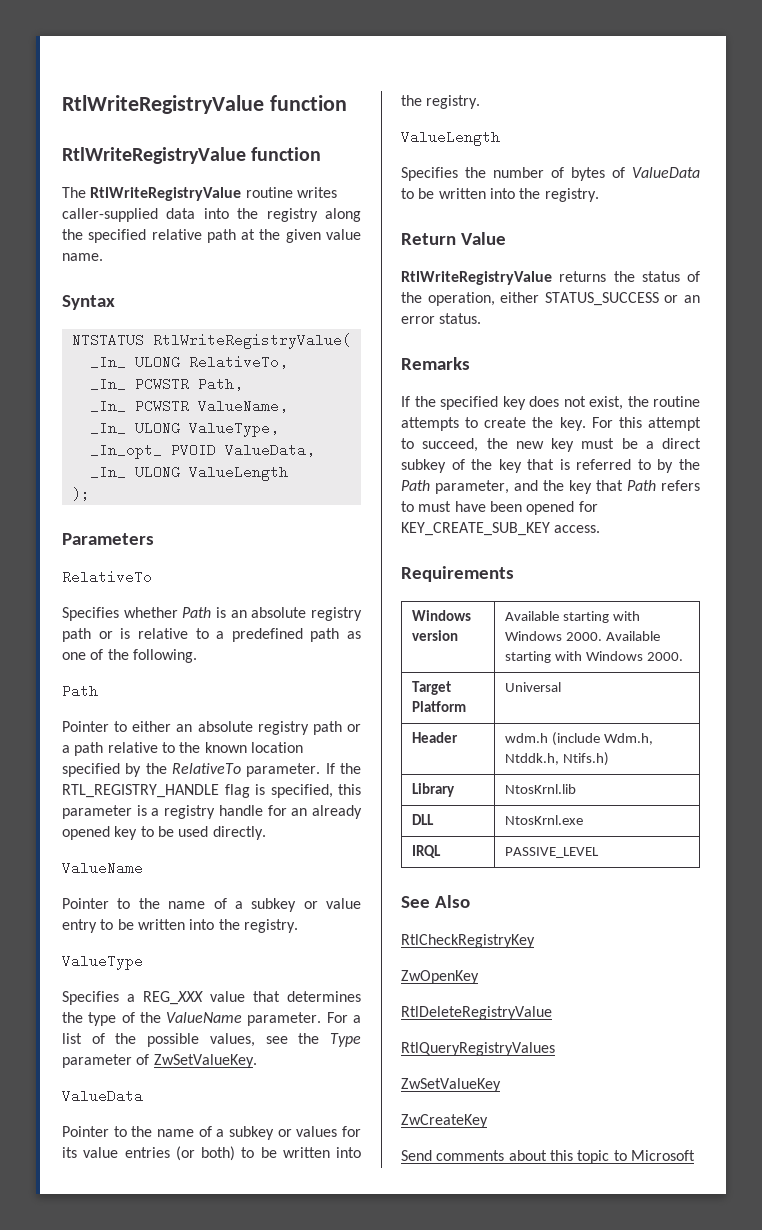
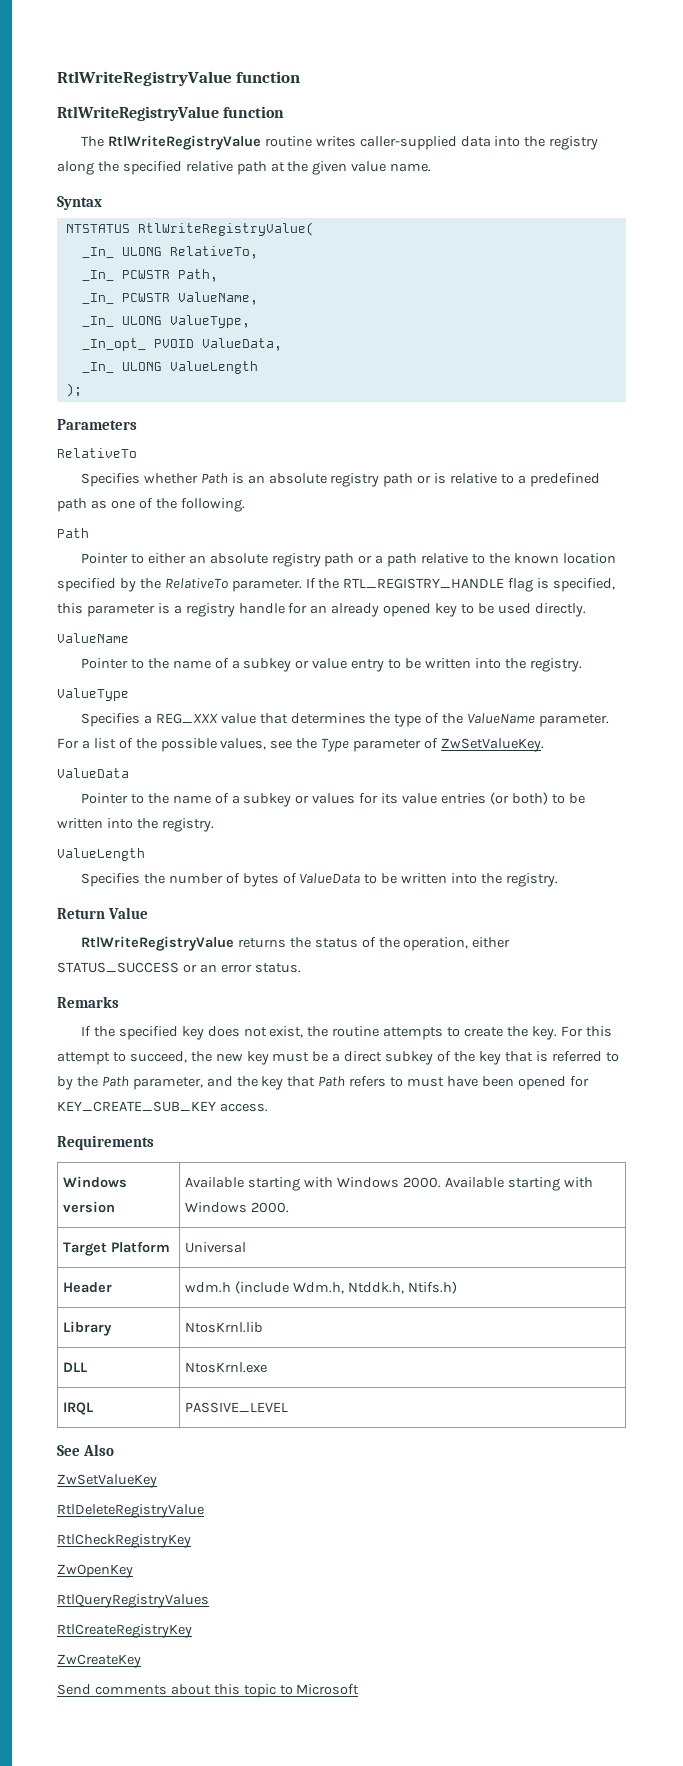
+ ZwSetValueKey
+ RtlDeleteRegistryValue
- RtlDeleteRegistryValue
- ZwSetValueKey
+ RtlCreateRegistryKey

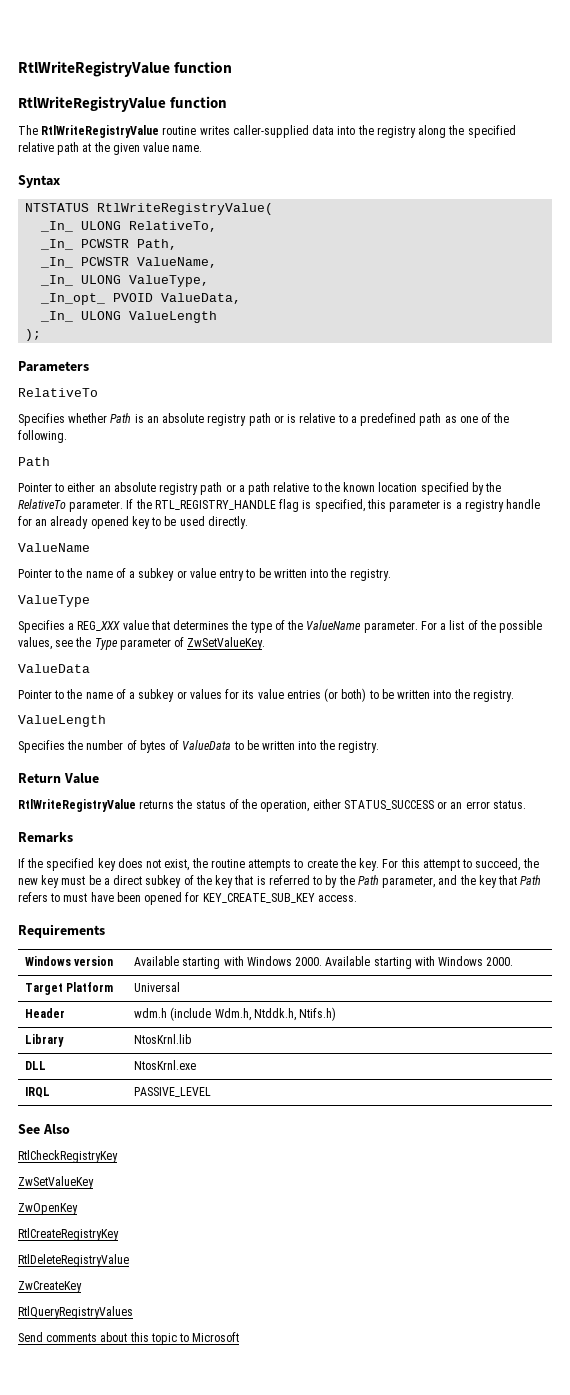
+ RtlCheckRegistryKey
+ ZwOpenKey
+ RtlCreateRegistryKey
- RtlCheckRegistryKey
- ZwOpenKey
+ ZwCreateKey
- RtlCreateRegistryKey
- ZwCreateKey

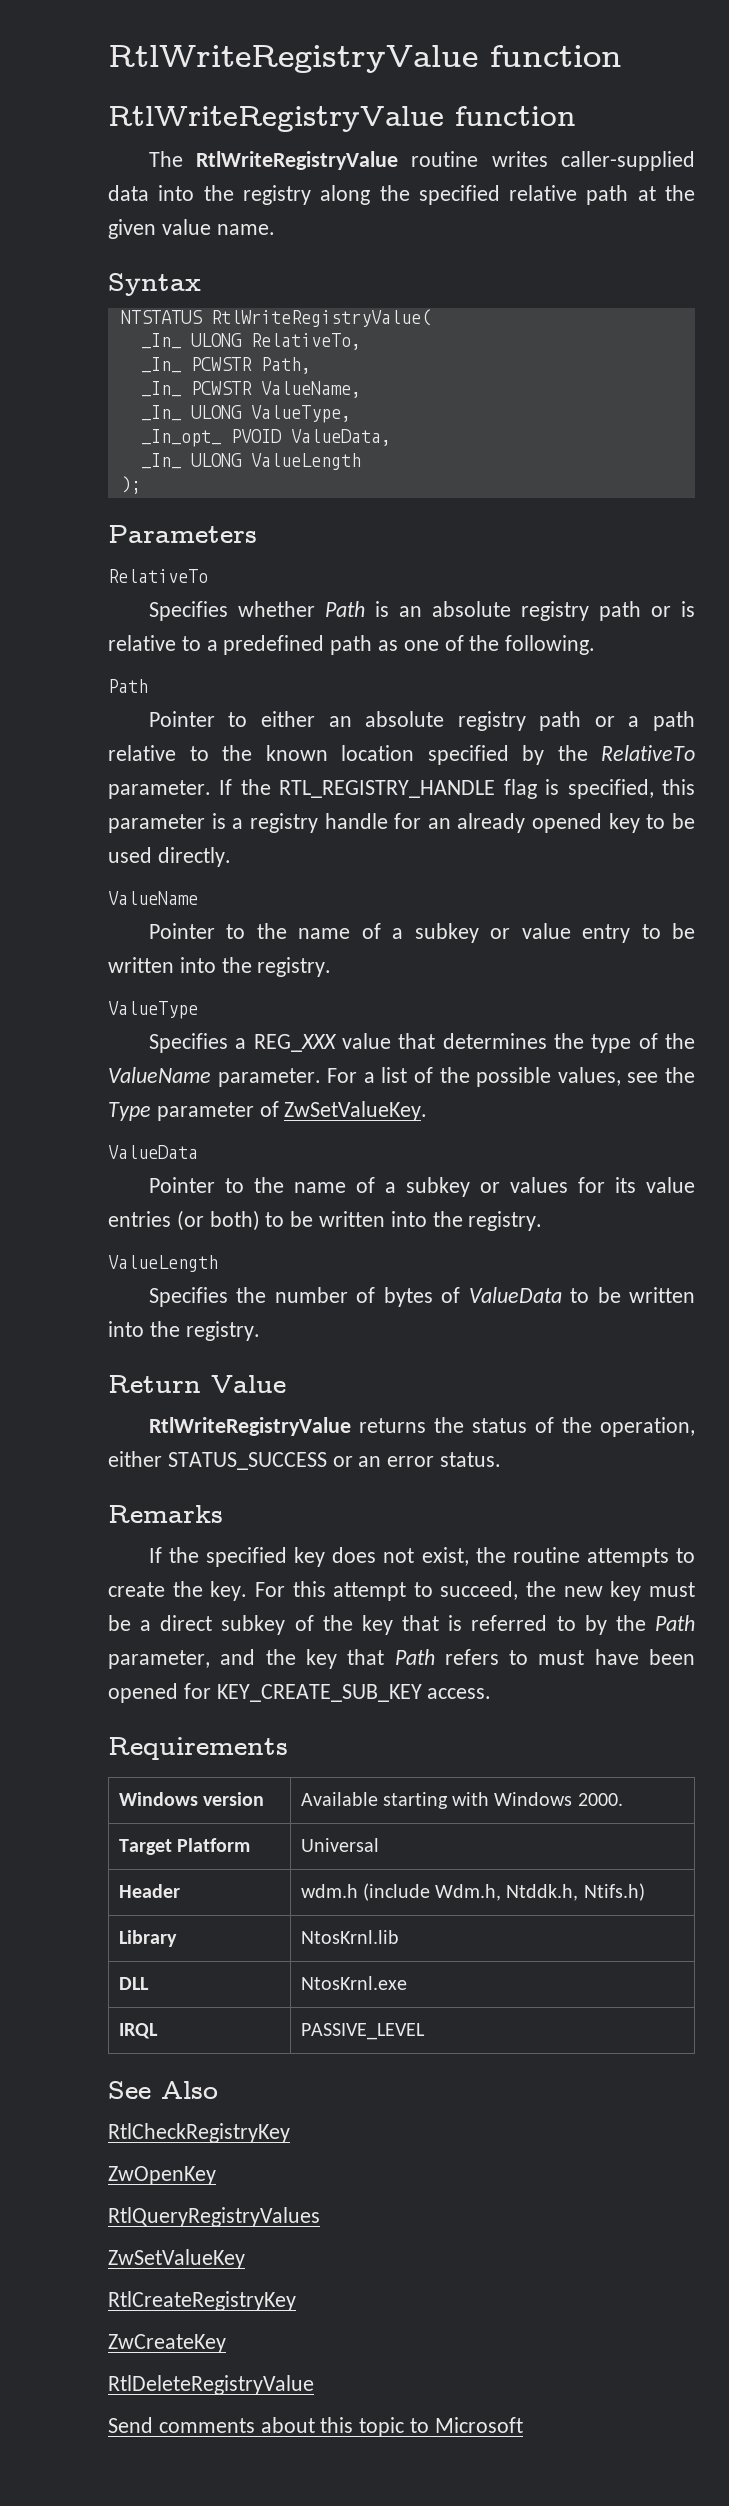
- Windows version | Available starting with Windows 2000. Available starting with Windows 2000.
+ Windows version | Available starting with Windows 2000.
+ ZwOpenKey
+ RtlQueryRegistryValues
- ZwOpenKey
- RtlDeleteRegistryValue
- RtlQueryRegistryValues
+ RtlDeleteRegistryValue

